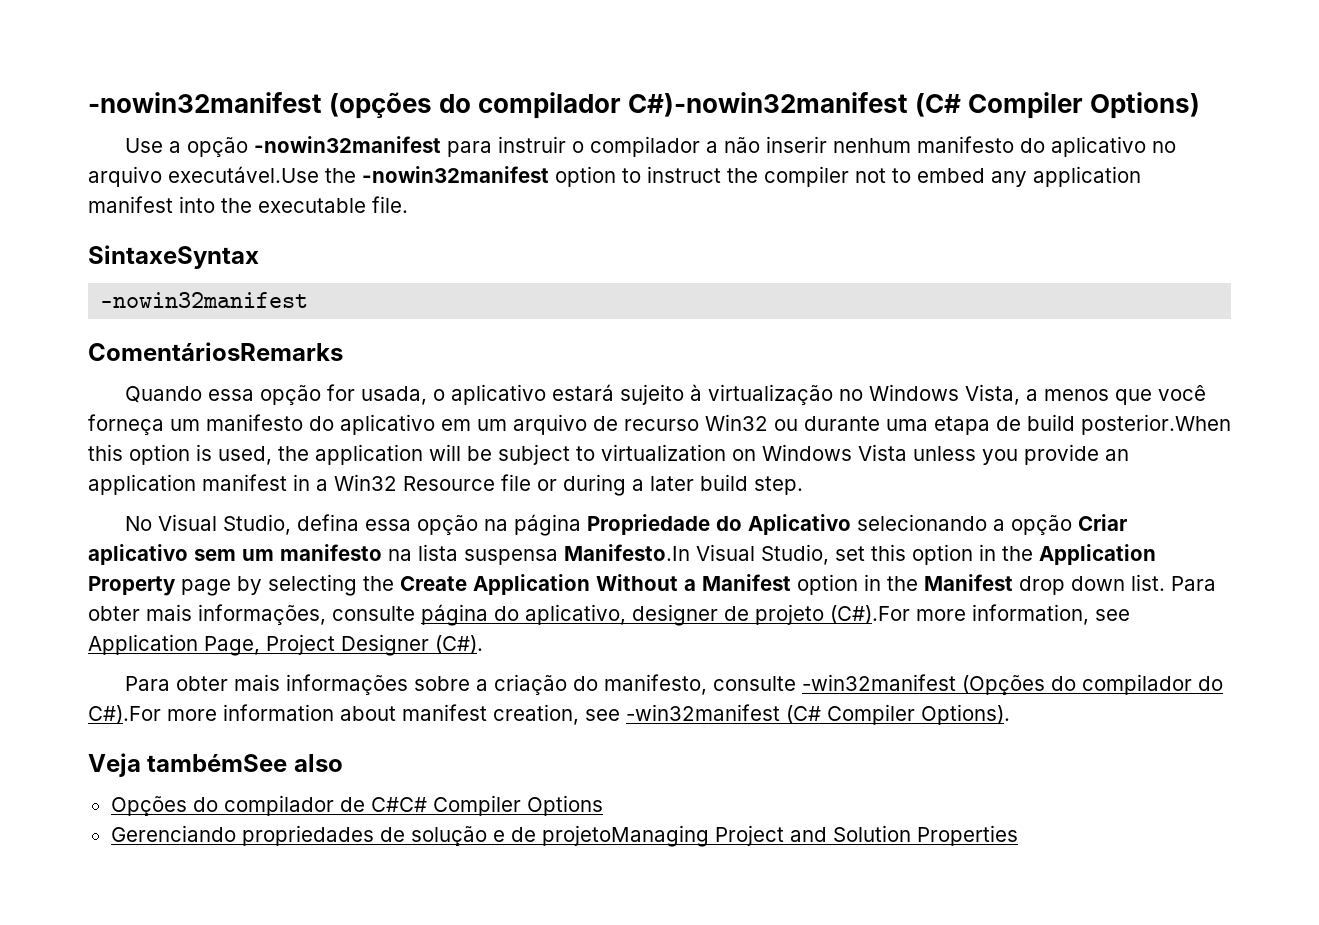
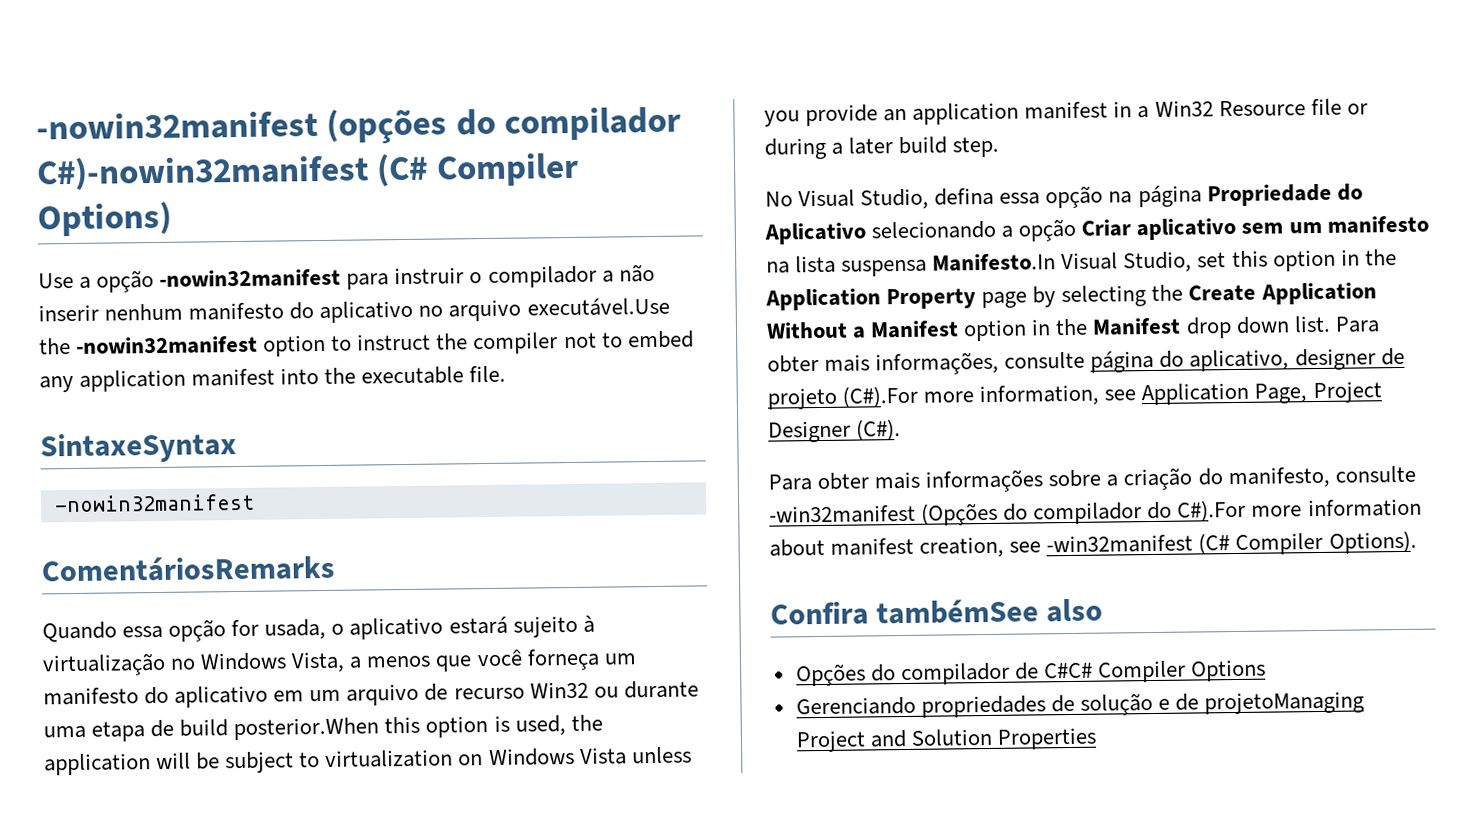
- Veja tambémSee also
+ Confira tambémSee also

